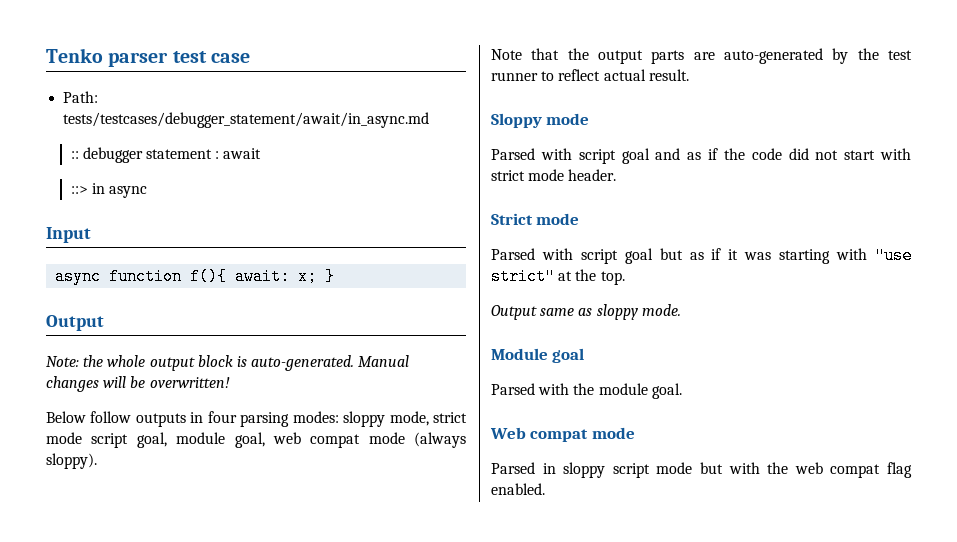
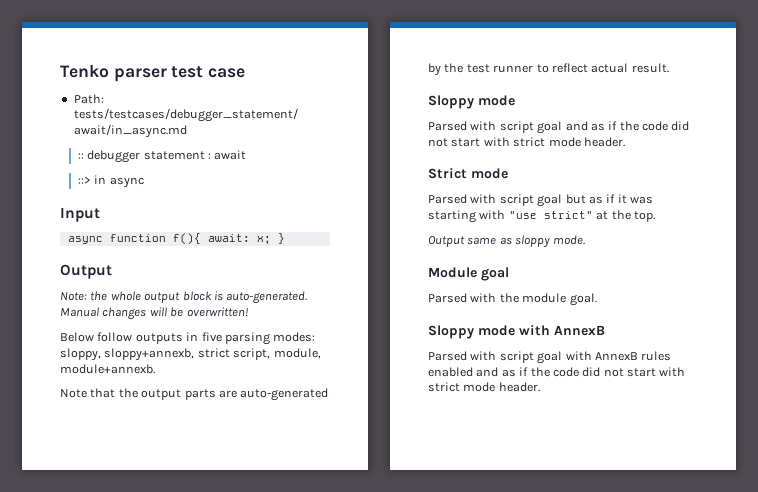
- Below follow outputs in four parsing modes: sloppy mode, strict mode script goal, module goal, web compat mode (always sloppy).
+ Below follow outputs in five parsing modes: sloppy, sloppy+annexb, strict script, module, module+annexb.
- Web compat mode
- Parsed in sloppy script mode but with the web compat flag enabled.
+ Sloppy mode with AnnexB
+ Parsed with script goal with AnnexB rules enabled and as if the code did not start with strict mode header.

